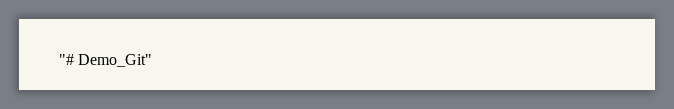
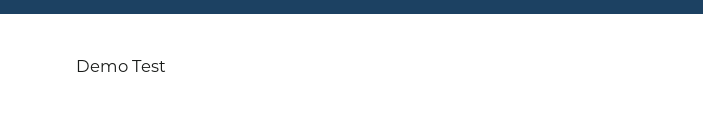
- "# Demo_Git"
+ Demo Test

